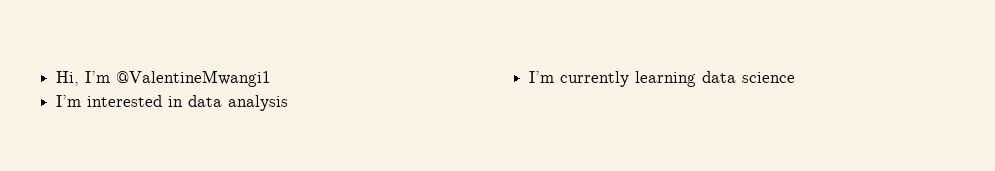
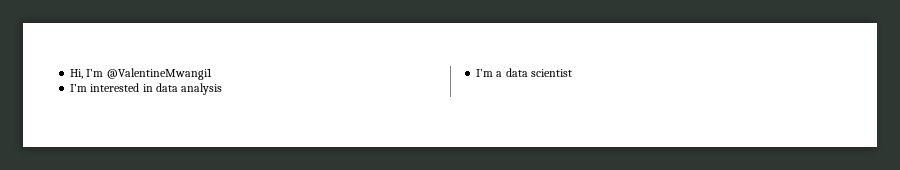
- I’m currently learning data science
+ I’m a data scientist

